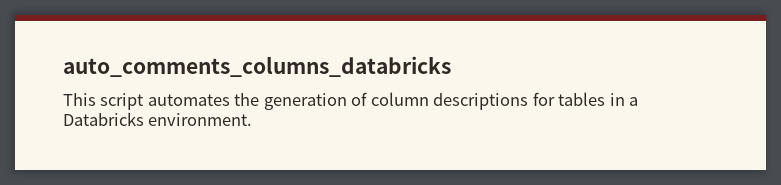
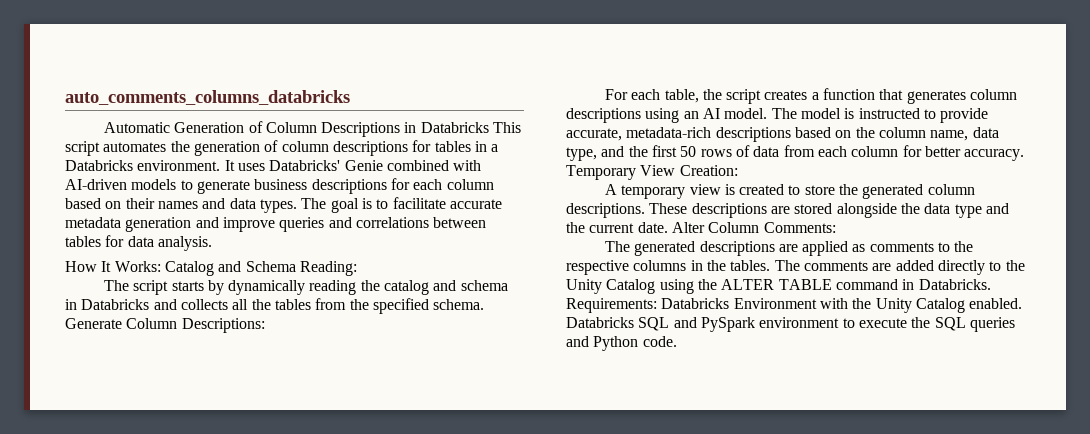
- This script automates the generation of column descriptions for tables in a Databricks environment.
+ Automatic Generation of Column Descriptions in Databricks This script automates the generation of column descriptions for tables in a Databricks environment.
+ It uses Databricks' Genie combined with AI-driven models to generate business descriptions for each column based on their names and data types. The goal is to facilitate accurate metadata generation and improve queries and correlations between tables for data analysis.
+ How It Works: Catalog and Schema Reading:
+ The script starts by dynamically reading the catalog and schema in Databricks and collects all the tables from the specified schema. Generate Column Descriptions:
+ For each table, the script creates a function that generates column descriptions using an AI model. The model is instructed to provide accurate, metadata-rich descriptions based on the column name, data type, and the first 50 rows of data from each column for better accuracy. Temporary View Creation:
+ A temporary view is created to store the generated column descriptions. These descriptions are stored alongside the data type and the current date. Alter Column Comments:
+ The generated descriptions are applied as comments to the respective columns in the tables. The comments are added directly to the Unity Catalog using the ALTER TABLE command in Databricks. Requirements: Databricks Environment with the Unity Catalog enabled. Databricks SQL and PySpark environment to execute the SQL queries and Python code.

